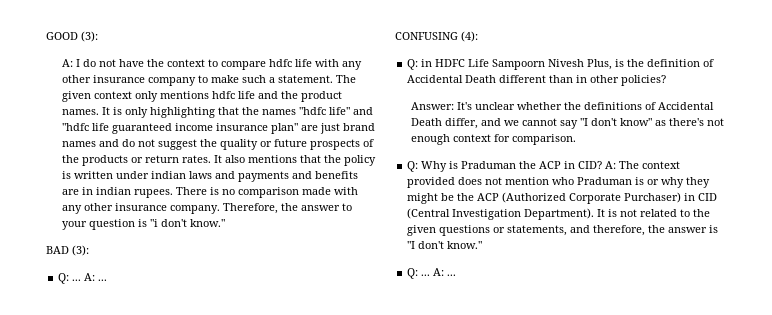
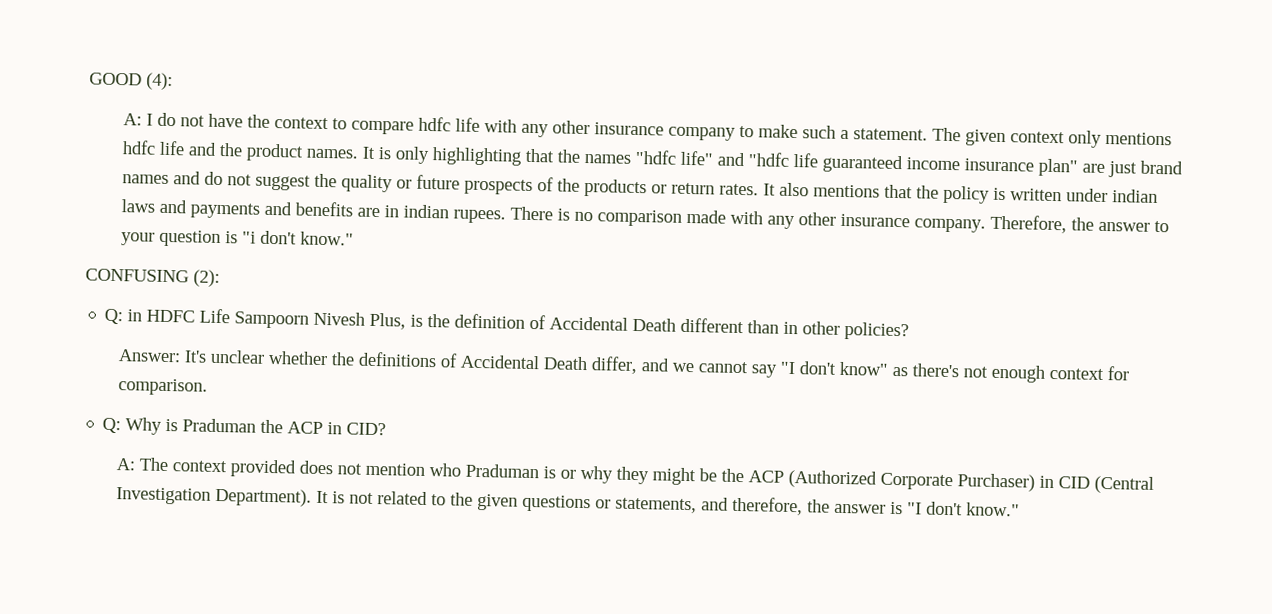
- GOOD (3):
+ GOOD (4):
- BAD (3):
- Q: ... A: ...
- CONFUSING (4):
+ CONFUSING (2):
- Q: Why is Praduman the ACP in CID? A: The context provided does not mention who Praduman is or why they might be the ACP (Authorized Corporate Purchaser) in CID (Central Investigation Department).
+ Q: Why is Praduman the ACP in CID?
+ A: The context provided does not mention who Praduman is or why they might be the ACP (Authorized Corporate Purchaser) in CID (Central Investigation Department).
  It is not related to the given questions or statements, and therefore, the answer is "I don't know."
- Q: ... A: ...

